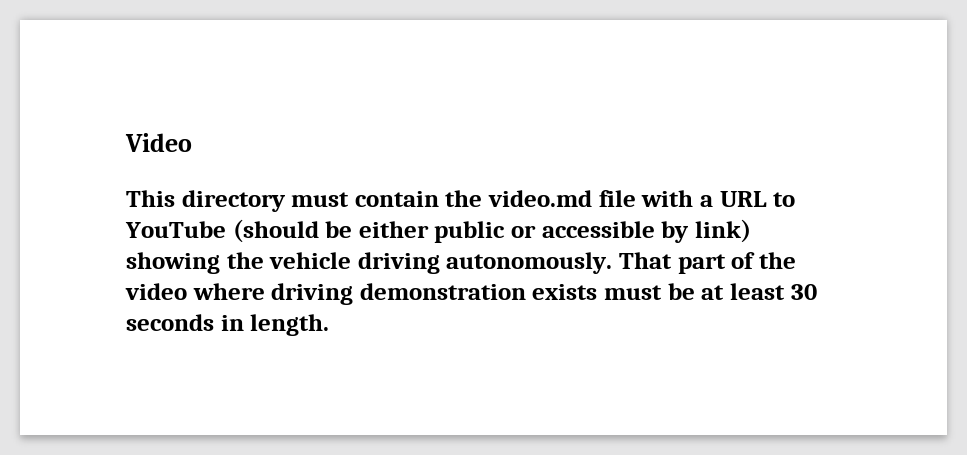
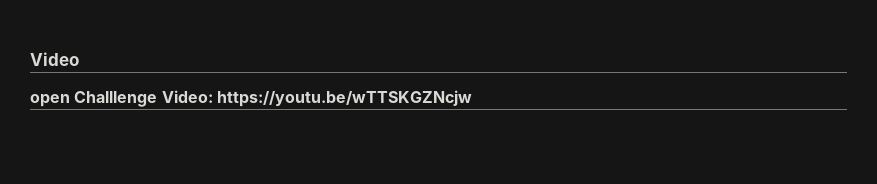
- This directory must contain the video.md file with a URL to YouTube (should be either public or accessible by link) showing the vehicle driving autonomously. That part of the video where driving demonstration exists must be at least 30 seconds in length.
+ open Challlenge Video: https://youtu.be/wTTSKGZNcjw

